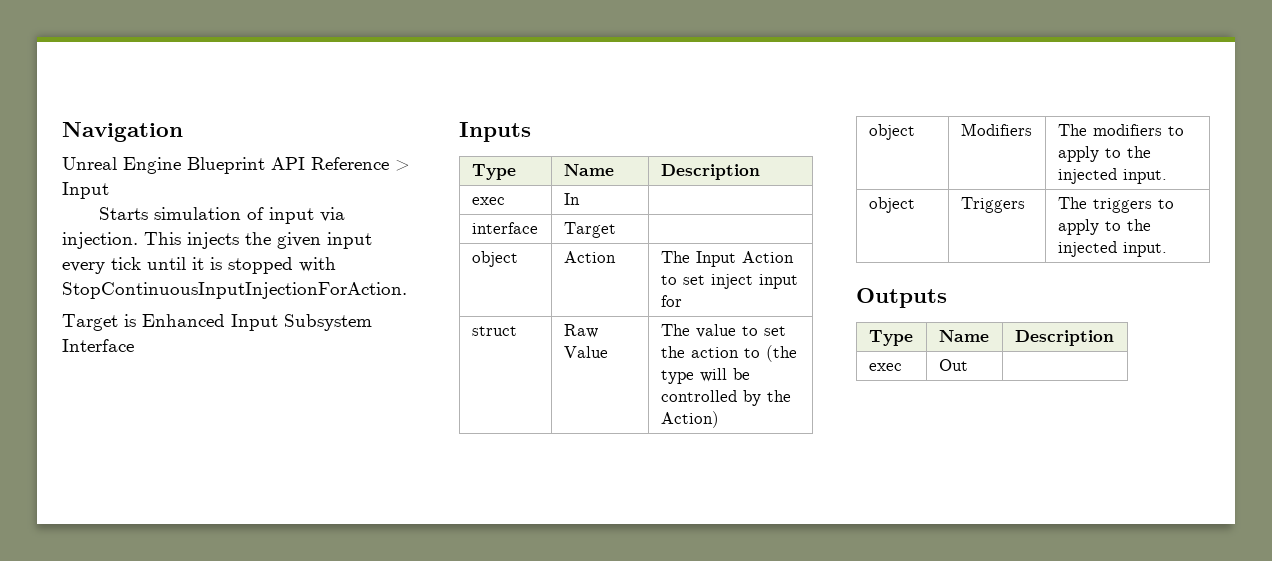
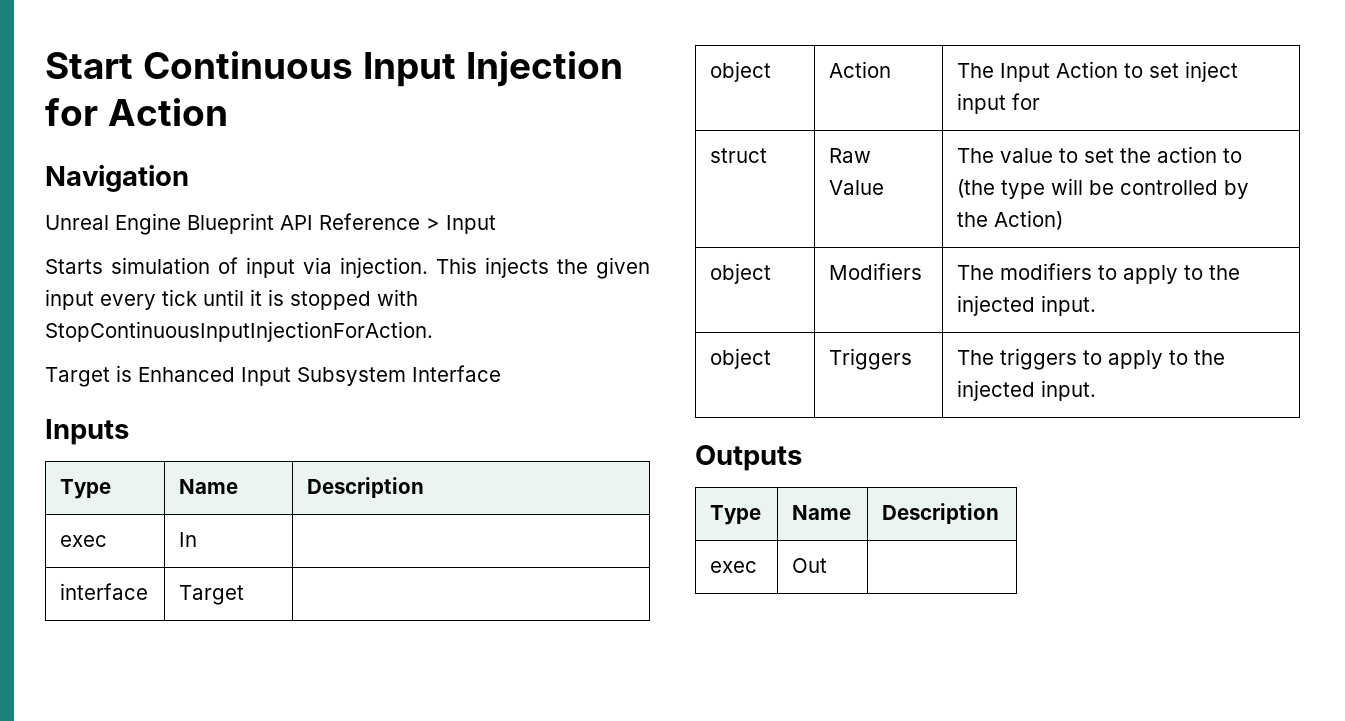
+ Start Continuous Input Injection for Action

